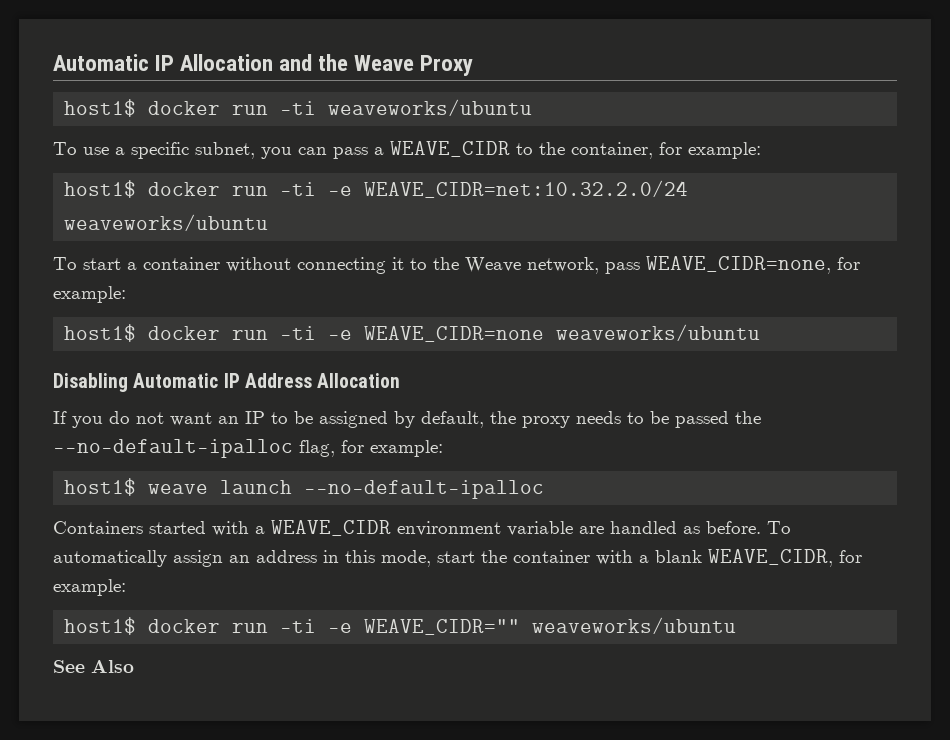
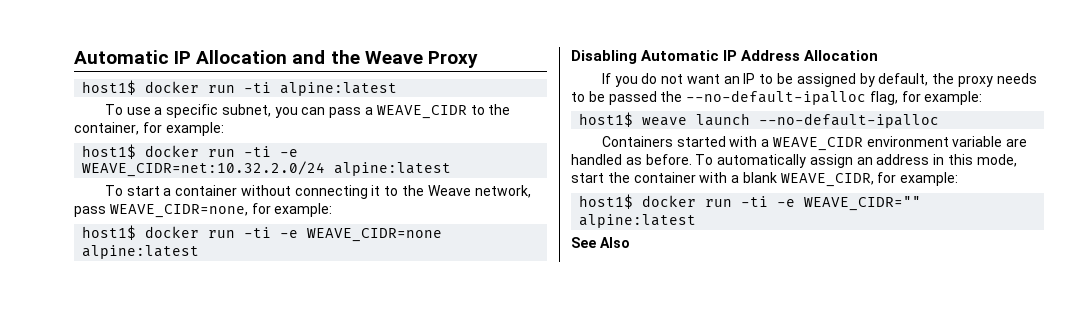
- host1$ docker run -ti weaveworks/ubuntu
+ host1$ docker run -ti alpine:latest
- host1$ docker run -ti -e WEAVE_CIDR=net:10.32.2.0/24 weaveworks/ubuntu
+ host1$ docker run -ti -e WEAVE_CIDR=net:10.32.2.0/24 alpine:latest
- host1$ docker run -ti -e WEAVE_CIDR=none weaveworks/ubuntu
+ host1$ docker run -ti -e WEAVE_CIDR=none alpine:latest
- host1$ docker run -ti -e WEAVE_CIDR="" weaveworks/ubuntu
+ host1$ docker run -ti -e WEAVE_CIDR="" alpine:latest

